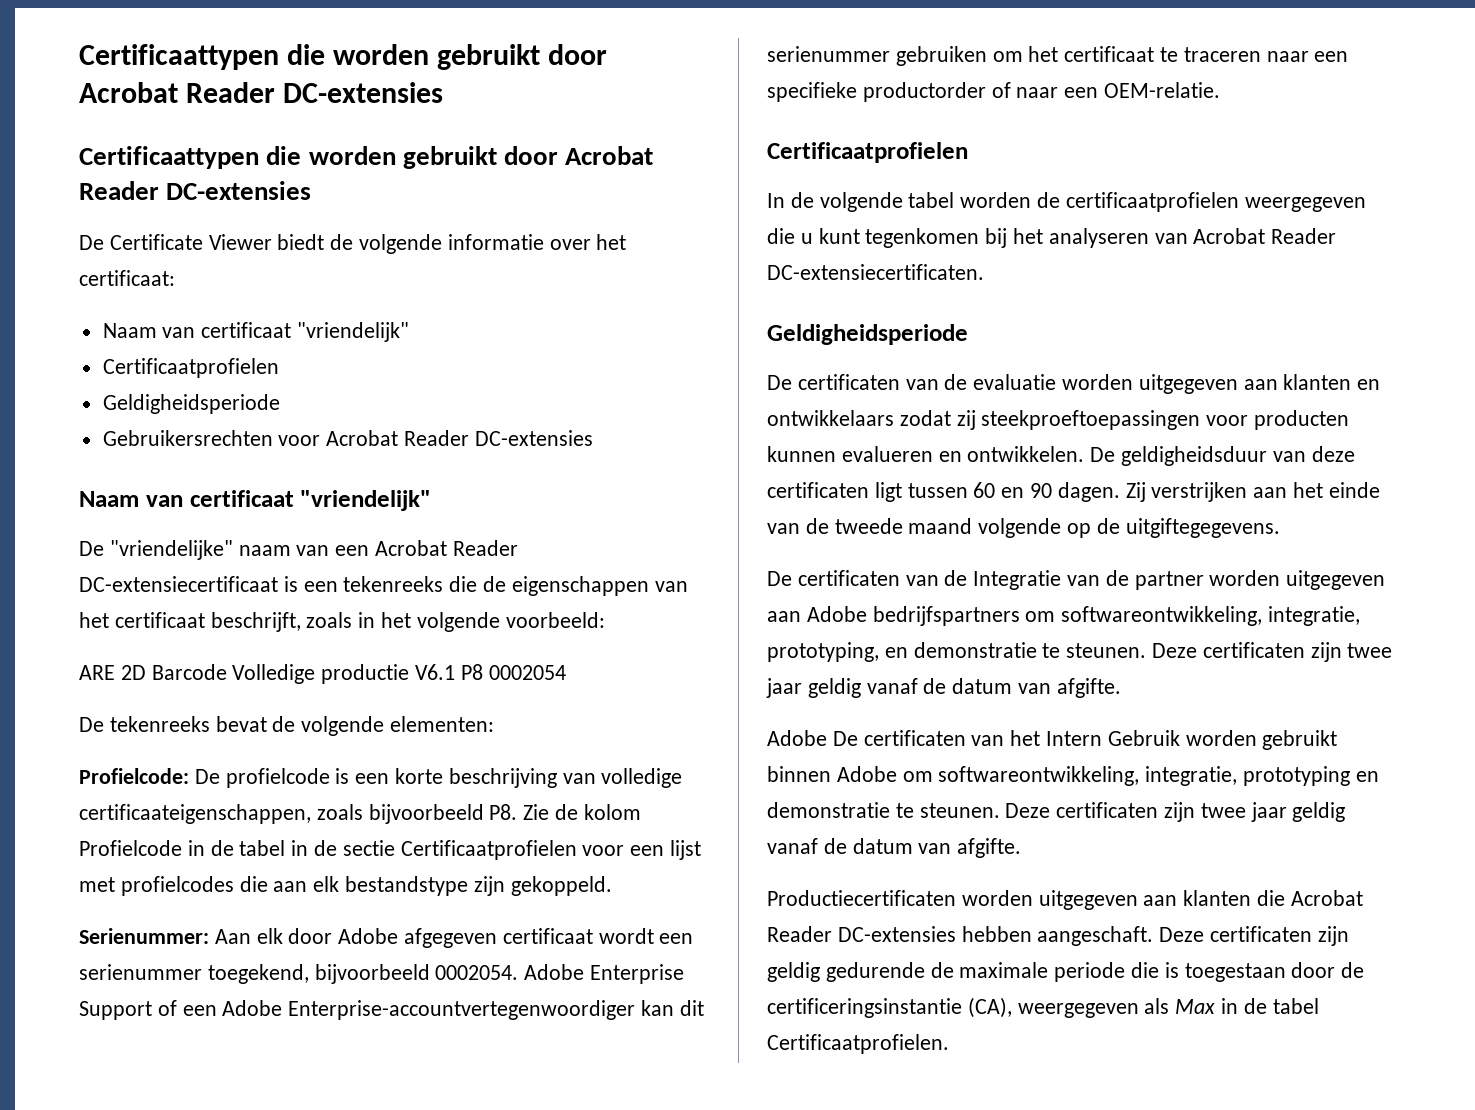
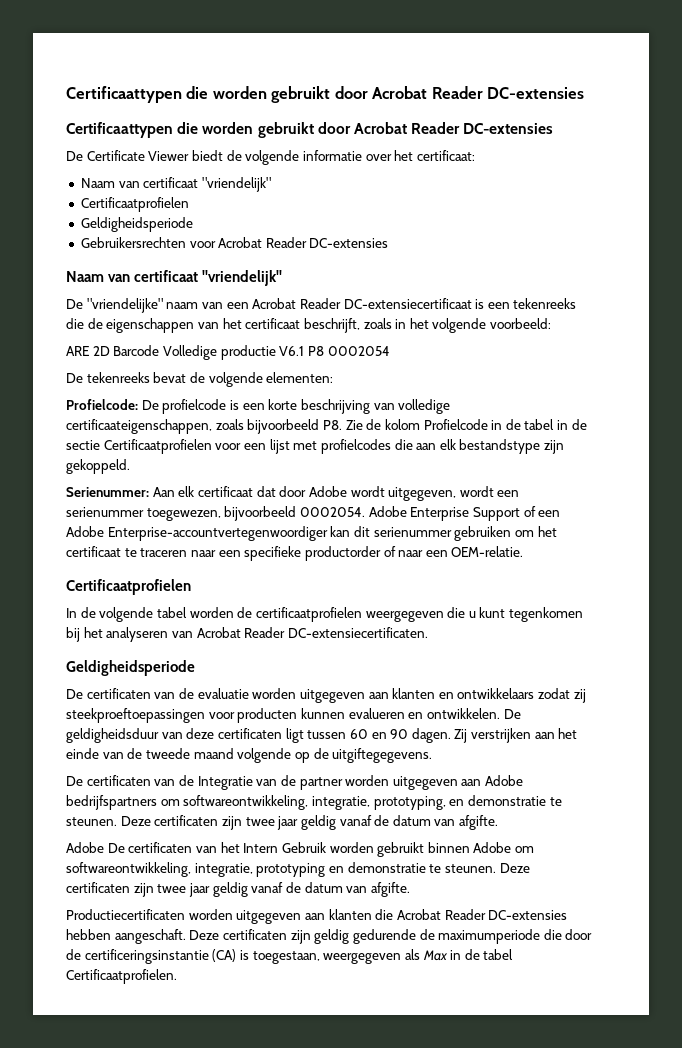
- Serienummer: Aan elk door Adobe afgegeven certificaat wordt een serienummer toegekend, bijvoorbeeld 0002054.
+ Serienummer: Aan elk certificaat dat door Adobe wordt uitgegeven, wordt een serienummer toegewezen, bijvoorbeeld 0002054.
- Deze certificaten zijn geldig gedurende de maximale periode die is toegestaan door de certificeringsinstantie (CA), weergegeven als Max in de tabel Certificaatprofielen.
+ Deze certificaten zijn geldig gedurende de maximumperiode die door de certificeringsinstantie (CA) is toegestaan, weergegeven als Max in de tabel Certificaatprofielen.

